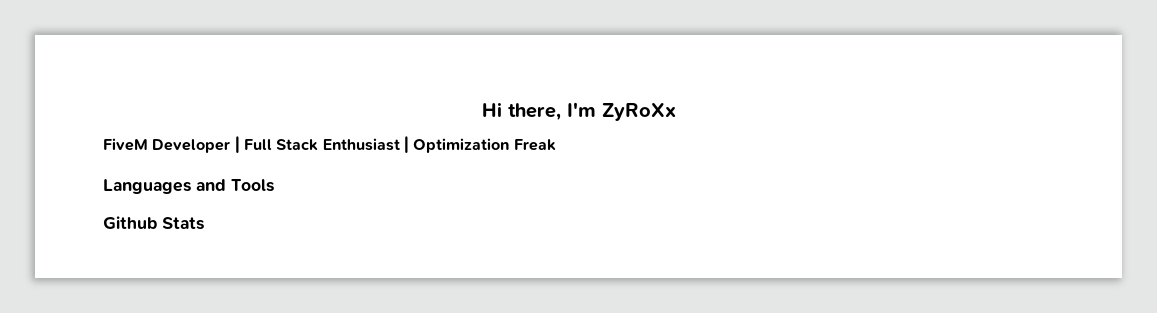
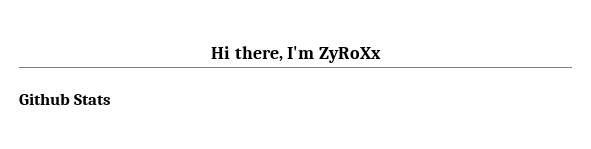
- FiveM Developer | Full Stack Enthusiast | Optimization Freak
- Languages and Tools

